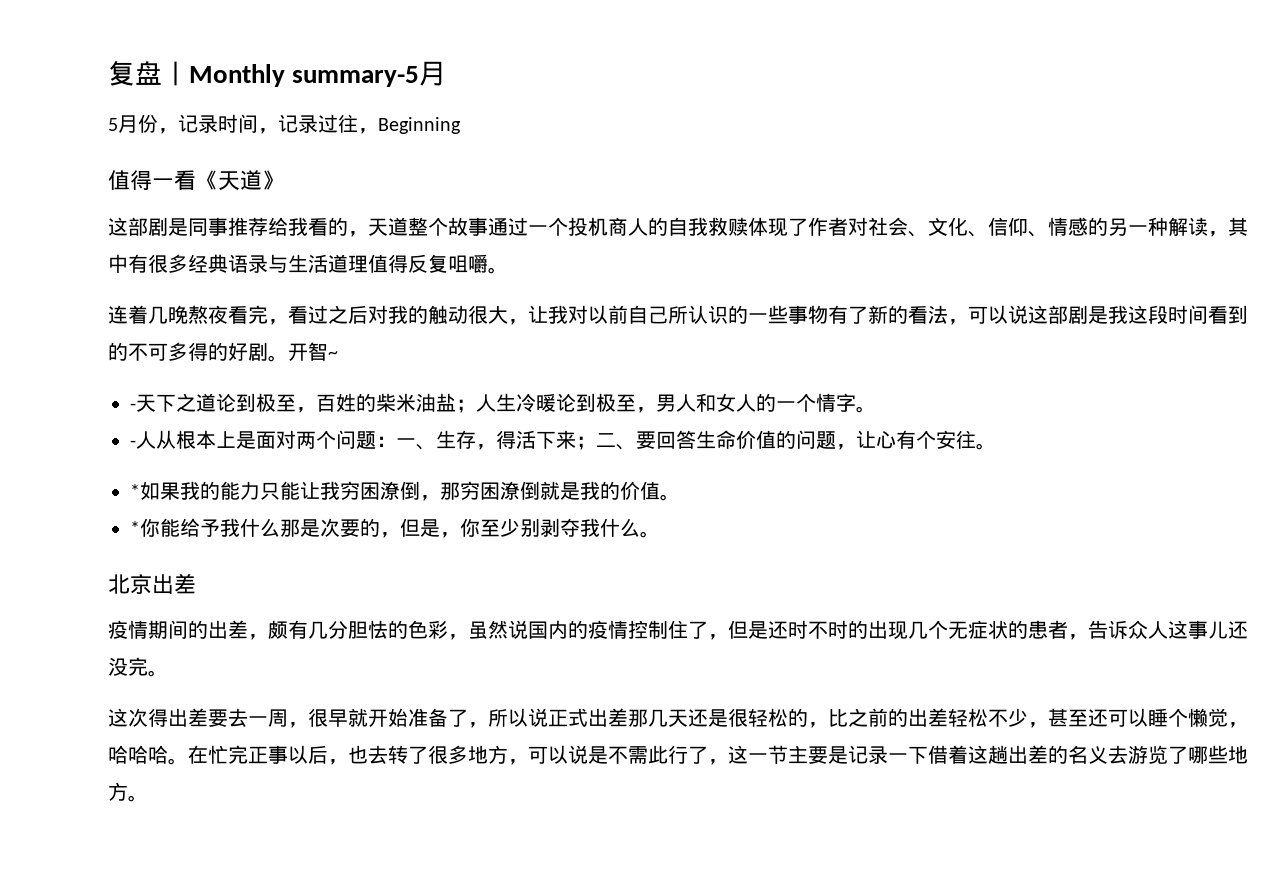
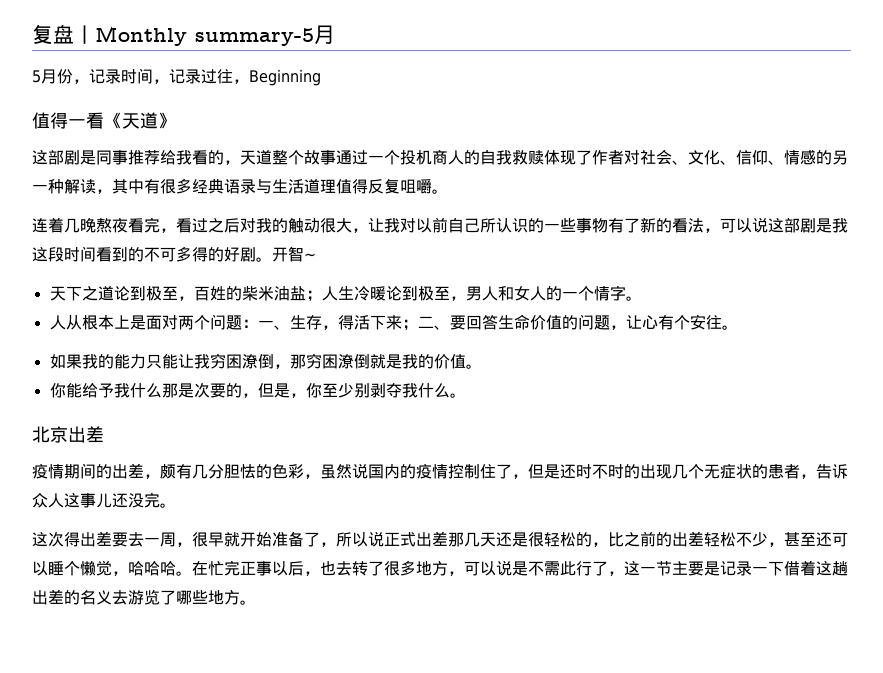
- -天下之道论到极至，百姓的柴米油盐；人生冷暖论到极至，男人和女人的一个情字。
+ 天下之道论到极至，百姓的柴米油盐；人生冷暖论到极至，男人和女人的一个情字。
- -人从根本上是面对两个问题：一、生存，得活下来；二、要回答生命价值的问题，让心有个安往。
+ 人从根本上是面对两个问题：一、生存，得活下来；二、要回答生命价值的问题，让心有个安往。
- *如果我的能力只能让我穷困潦倒，那穷困潦倒就是我的价值。
+ 如果我的能力只能让我穷困潦倒，那穷困潦倒就是我的价值。
- *你能给予我什么那是次要的，但是，你至少别剥夺我什么。
+ 你能给予我什么那是次要的，但是，你至少别剥夺我什么。

